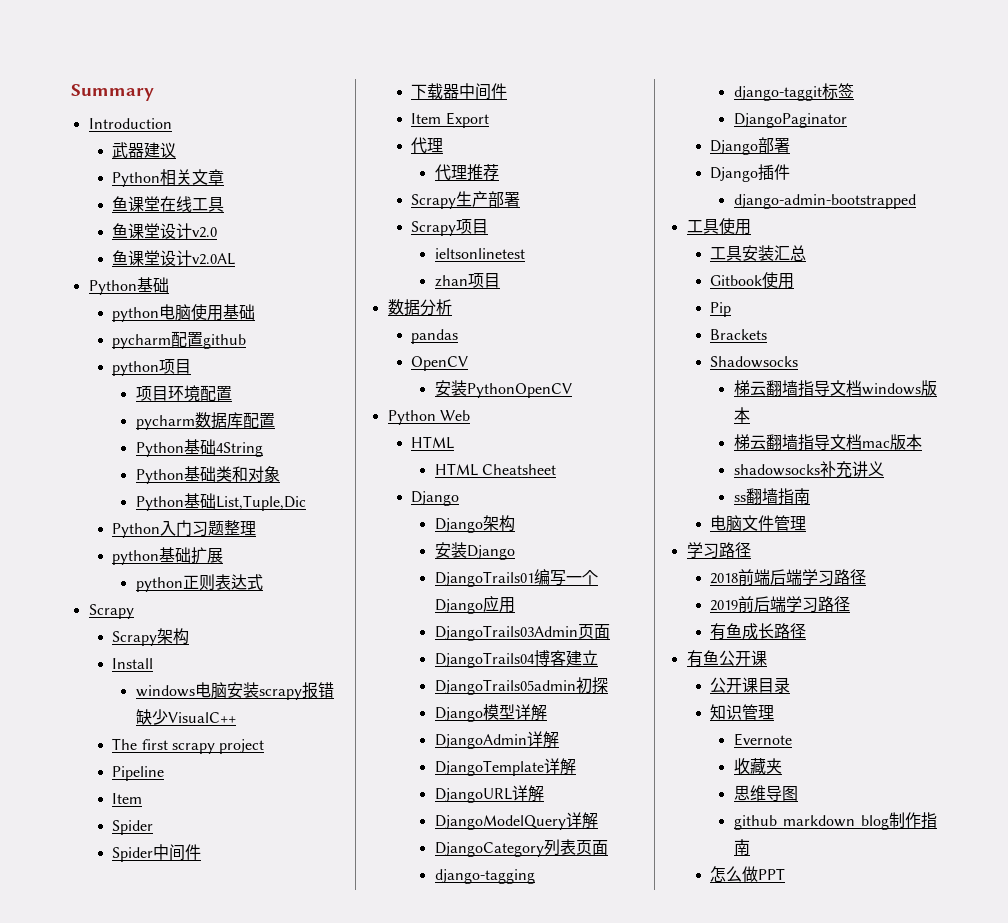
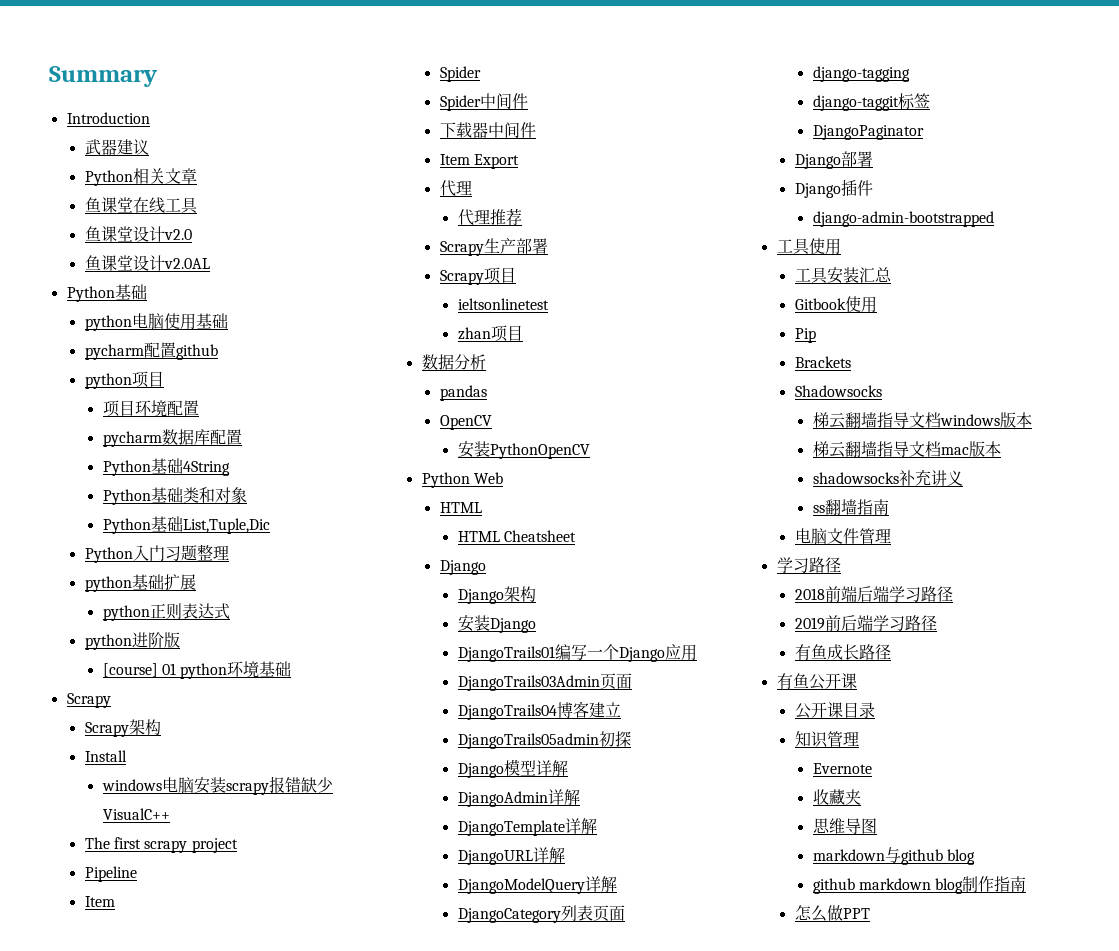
+ python进阶版
+ [course] 01 python环境基础
+ markdown与github blog

